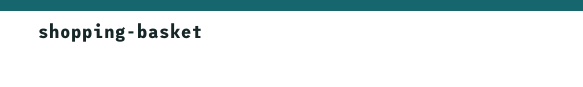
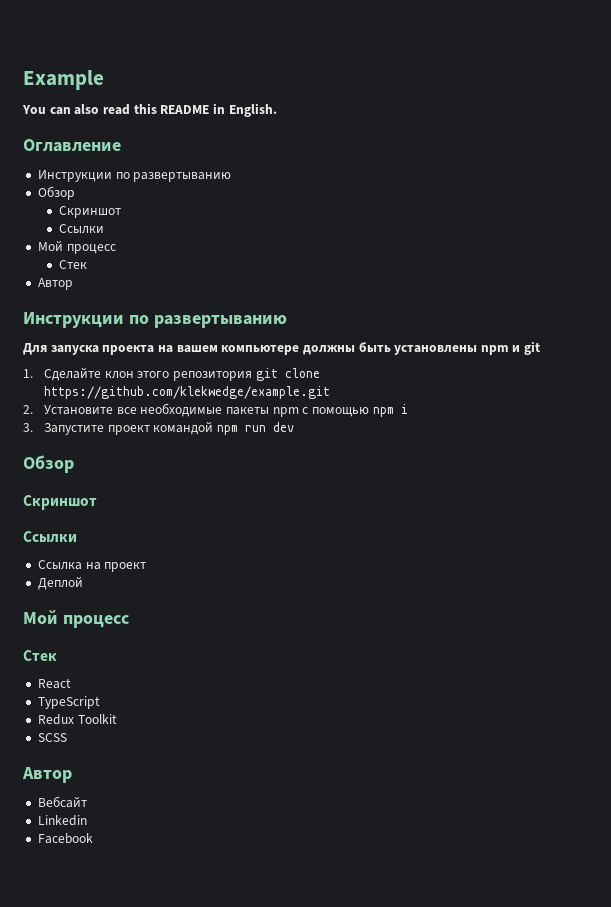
- shopping-basket
+ Example
+ You can also read this README in English.
+ Оглавление
+ Инструкции по развертыванию
+ Обзор
+ Скриншот
+ Ссылки
+ Мой процесс
+ Стек
+ Автор
+ Инструкции по развертыванию
+ Для запуска проекта на вашем компьютере должны быть установлены npm и git
+ 1. Сделайте клон этого репозитория git clone https://github.com/klekwedge/example.git
+ 2. Установите все необходимые пакеты npm с помощью npm i
+ 3. Запустите проект командой npm run dev
+ Обзор
+ Скриншот
+ Ссылки
+ Ссылка на проект
+ Деплой
+ Мой процесс
+ Стек
+ React
+ TypeScript
+ Redux Toolkit
+ SCSS
+ Автор
+ Вебсайт
+ Linkedin
+ Facebook

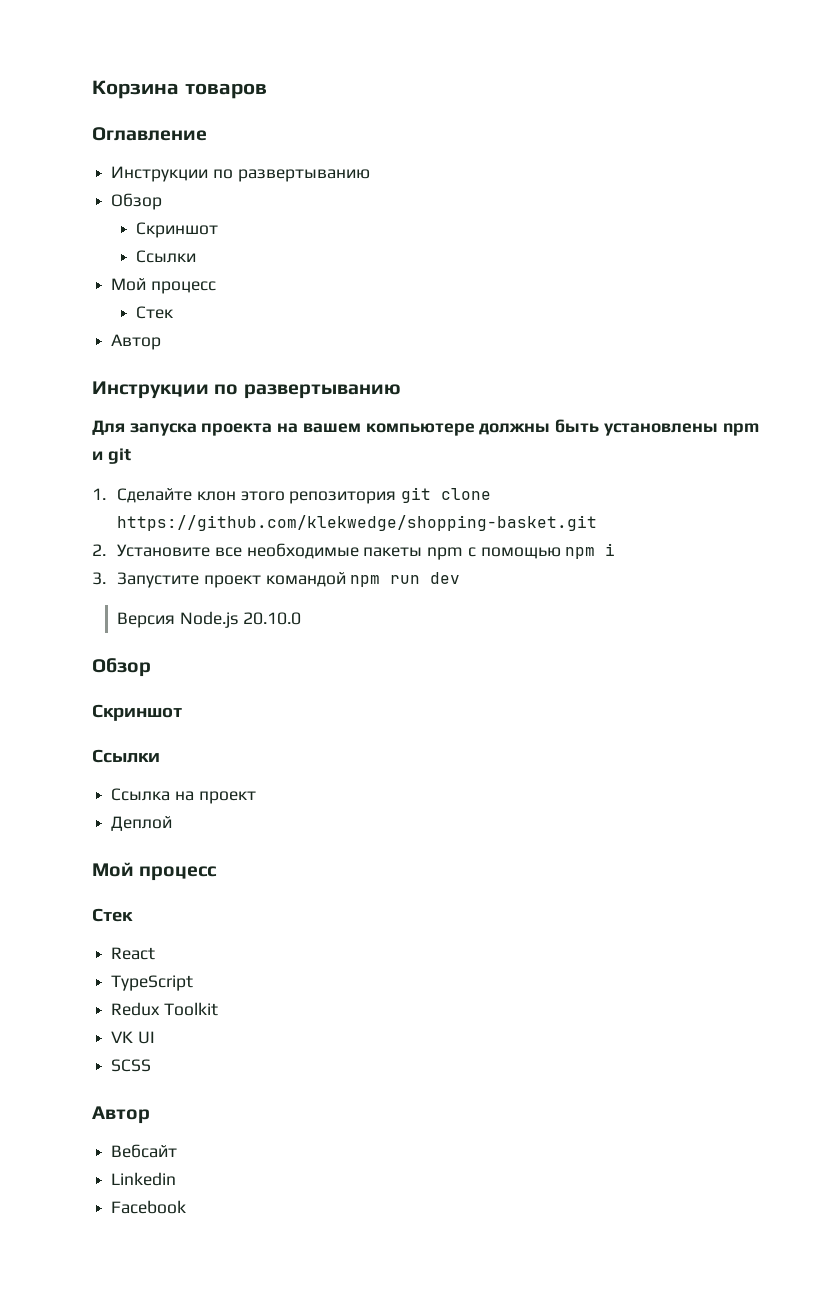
- Example
- You can also read this README in English.
+ Корзина товаров
- 1. Сделайте клон этого репозитория git clone https://github.com/klekwedge/example.git
+ 1. Сделайте клон этого репозитория git clone https://github.com/klekwedge/shopping-basket.git
+ Версия Node.js 20.10.0
+ VK UI

